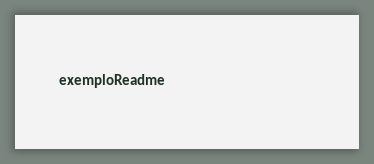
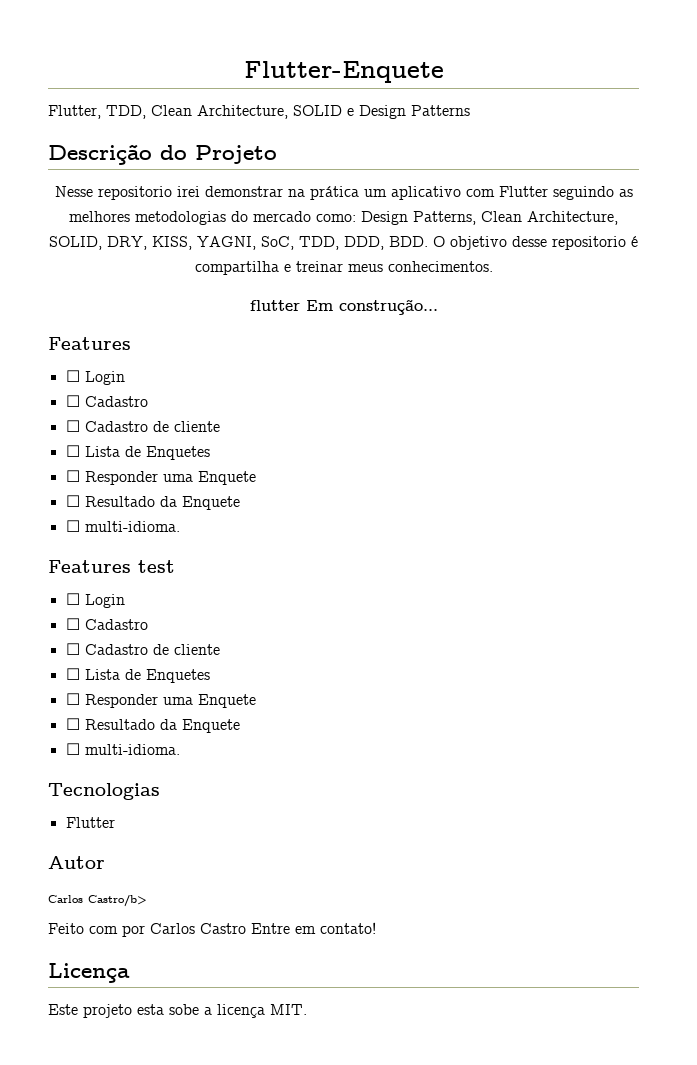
- exemploReadme
+ Flutter-Enquete
+ Flutter, TDD, Clean Architecture, SOLID e Design Patterns
+ Descrição do Projeto
+ Nesse repositorio irei demonstrar na prática um aplicativo com Flutter seguindo as melhores metodologias do mercado como: Design Patterns, Clean Architecture, SOLID, DRY, KISS, YAGNI, SoC, TDD, DDD, BDD. O objetivo desse repositorio é compartilha e treinar meus conhecimentos.
+ flutter Em construção...
+ Features
+ ☐ Login
+ ☐ Cadastro
+ ☐ Cadastro de cliente
+ ☐ Lista de Enquetes
+ ☐ Responder uma Enquete
+ ☐ Resultado da Enquete
+ ☐ multi-idioma.
+ Features test
+ ☐ Login
+ ☐ Cadastro
+ ☐ Cadastro de cliente
+ ☐ Lista de Enquetes
+ ☐ Responder uma Enquete
+ ☐ Resultado da Enquete
+ ☐ multi-idioma.
+ Tecnologias
+ Flutter
+ Autor
+ Carlos Castro/b>
+ Feito com por Carlos Castro Entre em contato!
+ Licença
+ Este projeto esta sobe a licença MIT.

